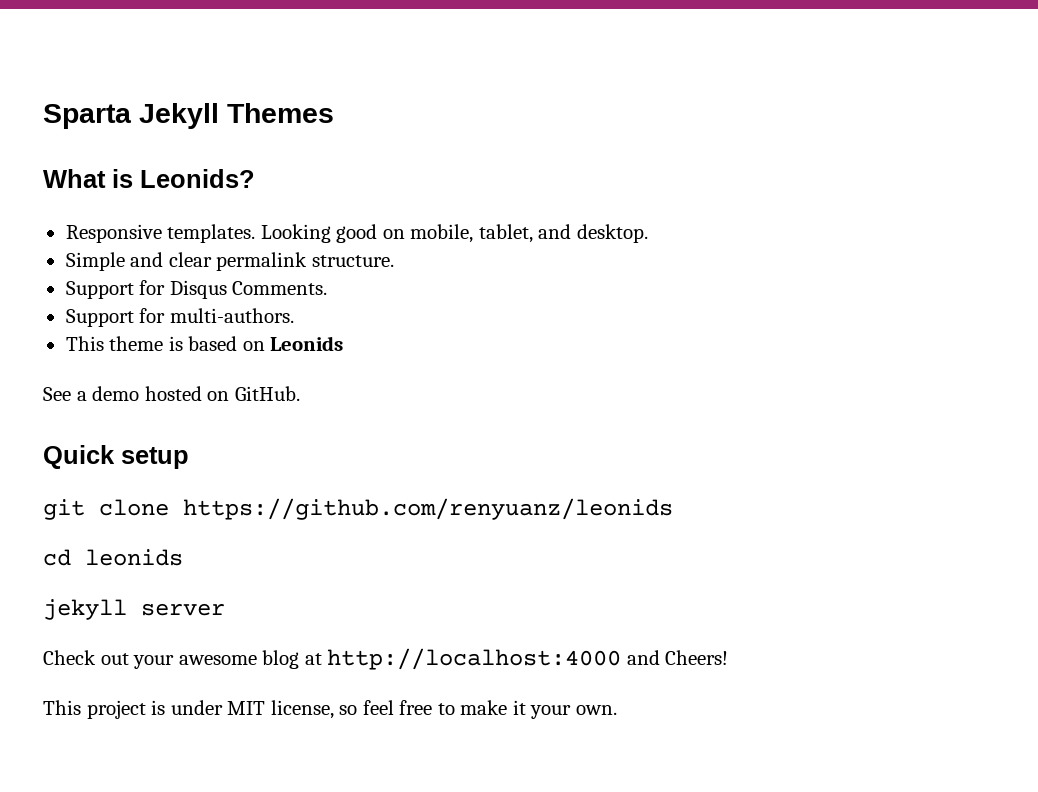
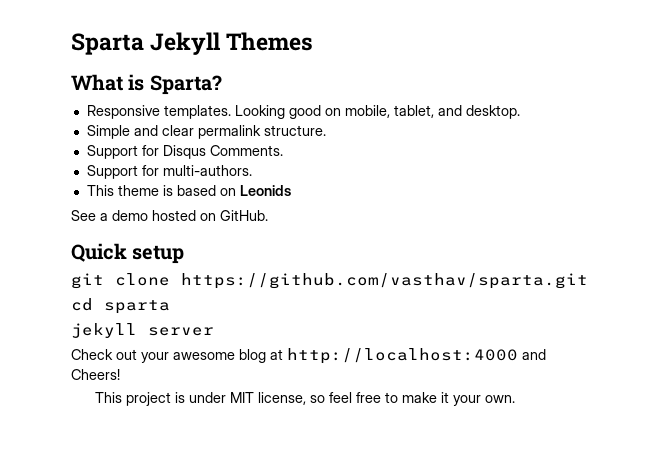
- What is Leonids?
+ What is Sparta?
- git clone https://github.com/renyuanz/leonids
+ git clone https://github.com/vasthav/sparta.git
- cd leonids
+ cd sparta

